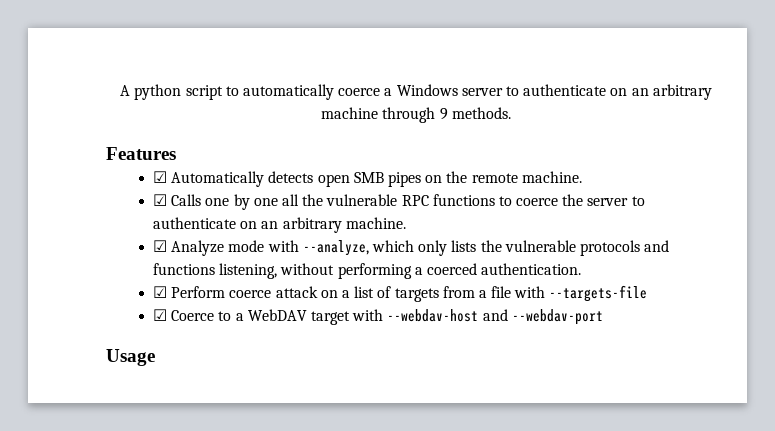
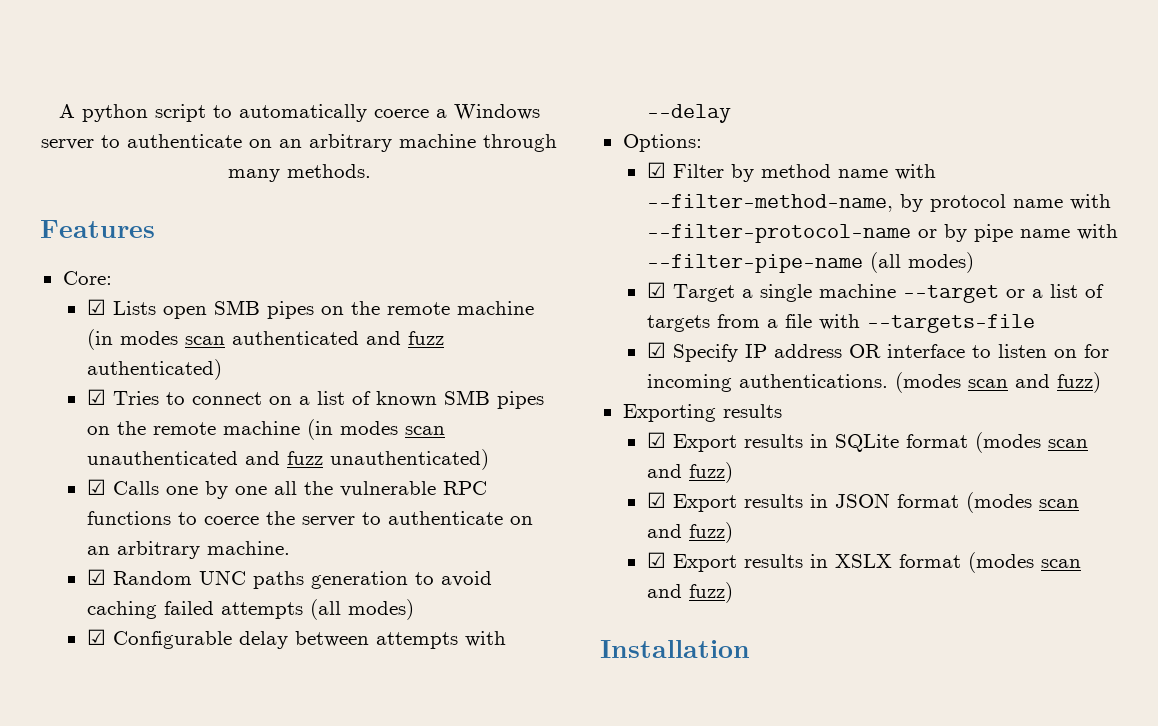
- A python script to automatically coerce a Windows server to authenticate on an arbitrary machine through 9 methods.
+ A python script to automatically coerce a Windows server to authenticate on an arbitrary machine through many methods.
- ☑ Automatically detects open SMB pipes on the remote machine.
+ Core:
+ ☑ Lists open SMB pipes on the remote machine (in modes scan authenticated and fuzz authenticated)
+ ☑ Tries to connect on a list of known SMB pipes on the remote machine (in modes scan unauthenticated and fuzz unauthenticated)
- ☑ Analyze mode with --analyze, which only lists the vulnerable protocols and functions listening, without performing a coerced authentication.
- ☑ Perform coerce attack on a list of targets from a file with --targets-file
+ ☑ Random UNC paths generation to avoid caching failed attempts (all modes)
+ ☑ Configurable delay between attempts with --delay
+ Options:
+ ☑ Filter by method name with --filter-method-name, by protocol name with --filter-protocol-name or by pipe name with --filter-pipe-name (all modes)
+ ☑ Target a single machine --target or a list of targets from a file with --targets-file
- ☑ Coerce to a WebDAV target with --webdav-host and --webdav-port
- Usage
+ ☑ Specify IP address OR interface to listen on for incoming authentications. (modes scan and fuzz)
+ Exporting results
+ ☑ Export results in SQLite format (modes scan and fuzz)
+ ☑ Export results in JSON format (modes scan and fuzz)
+ ☑ Export results in XSLX format (modes scan and fuzz)
+ Installation

